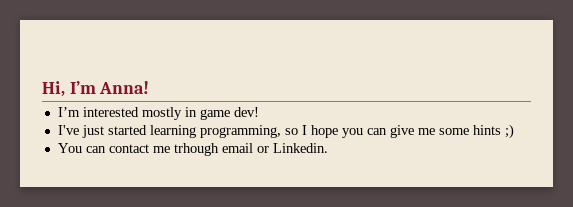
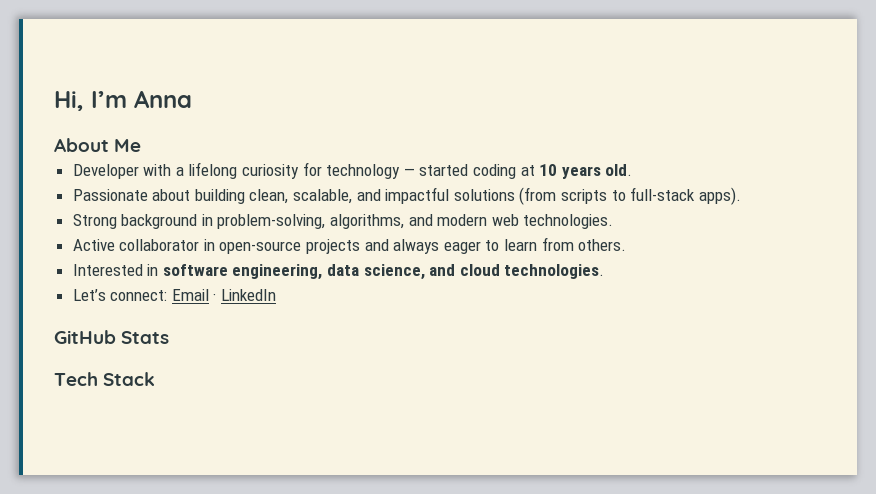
- Hi, I’m Anna!
- I’m interested mostly in game dev!
- I've just started learning programming, so I hope you can give me some hints ;)
- You can contact me trhough email or Linkedin.
+ Hi, I’m Anna
+ About Me
+ Developer with a lifelong curiosity for technology — started coding at 10 years old.
+ Passionate about building clean, scalable, and impactful solutions (from scripts to full-stack apps).
+ Strong background in problem-solving, algorithms, and modern web technologies.
+ Active collaborator in open-source projects and always eager to learn from others.
+ Interested in software engineering, data science, and cloud technologies.
+ Let’s connect: Email · LinkedIn
+ GitHub Stats
+ Tech Stack

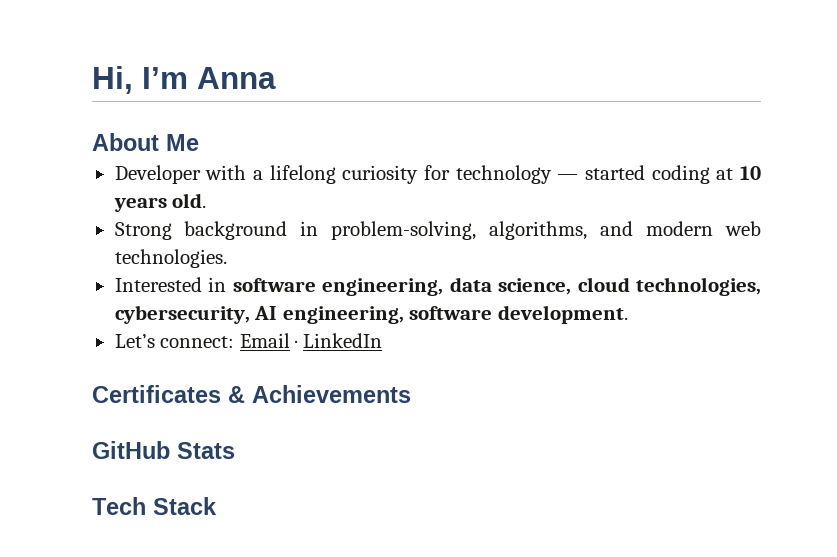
- Passionate about building clean, scalable, and impactful solutions (from scripts to full-stack apps).
- Active collaborator in open-source projects and always eager to learn from others.
- Interested in software engineering, data science, and cloud technologies.
+ Interested in software engineering, data science, cloud technologies, cybersecurity, AI engineering, software development.
+ Certificates & Achievements

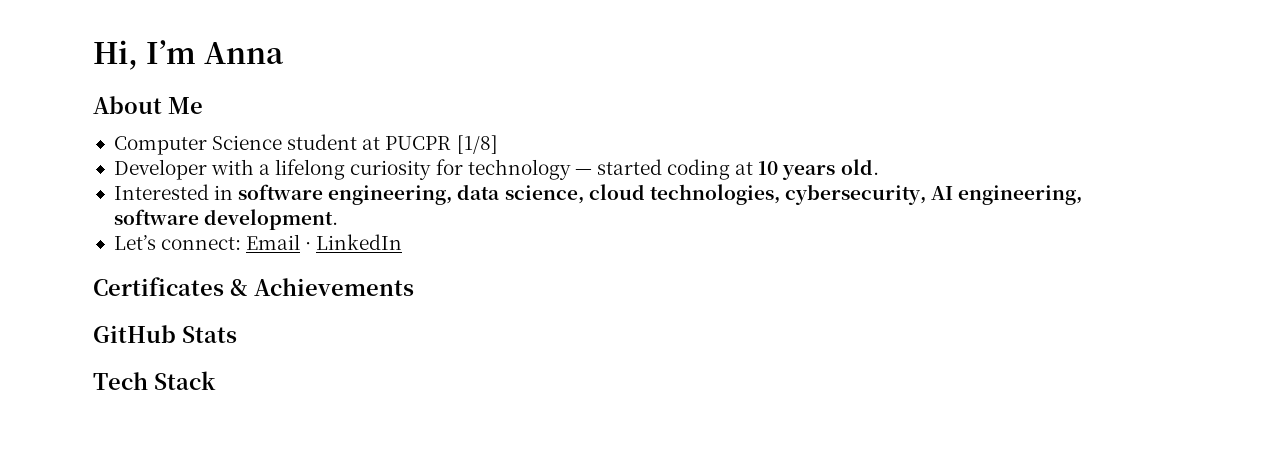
+ Computer Science student at PUCPR [1/8]
- Strong background in problem-solving, algorithms, and modern web technologies.

